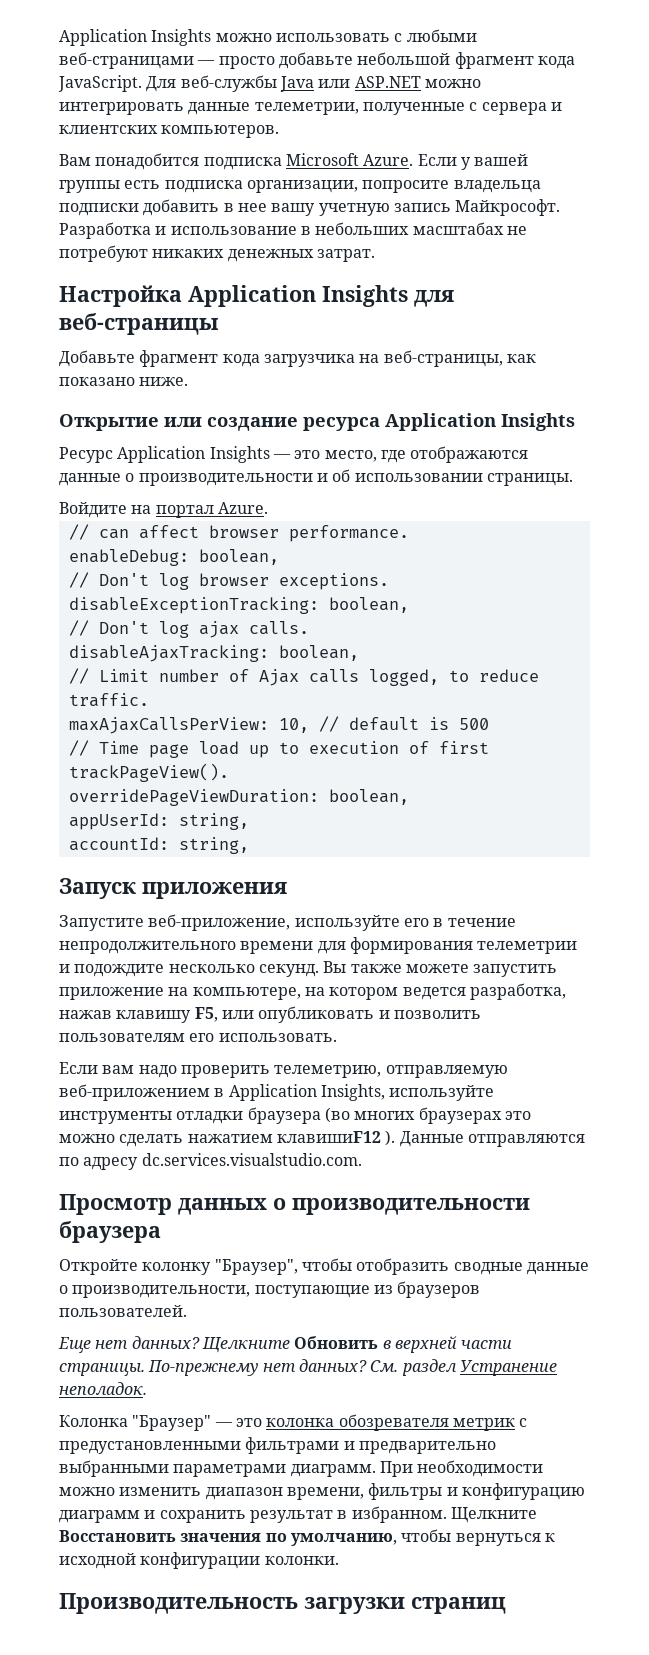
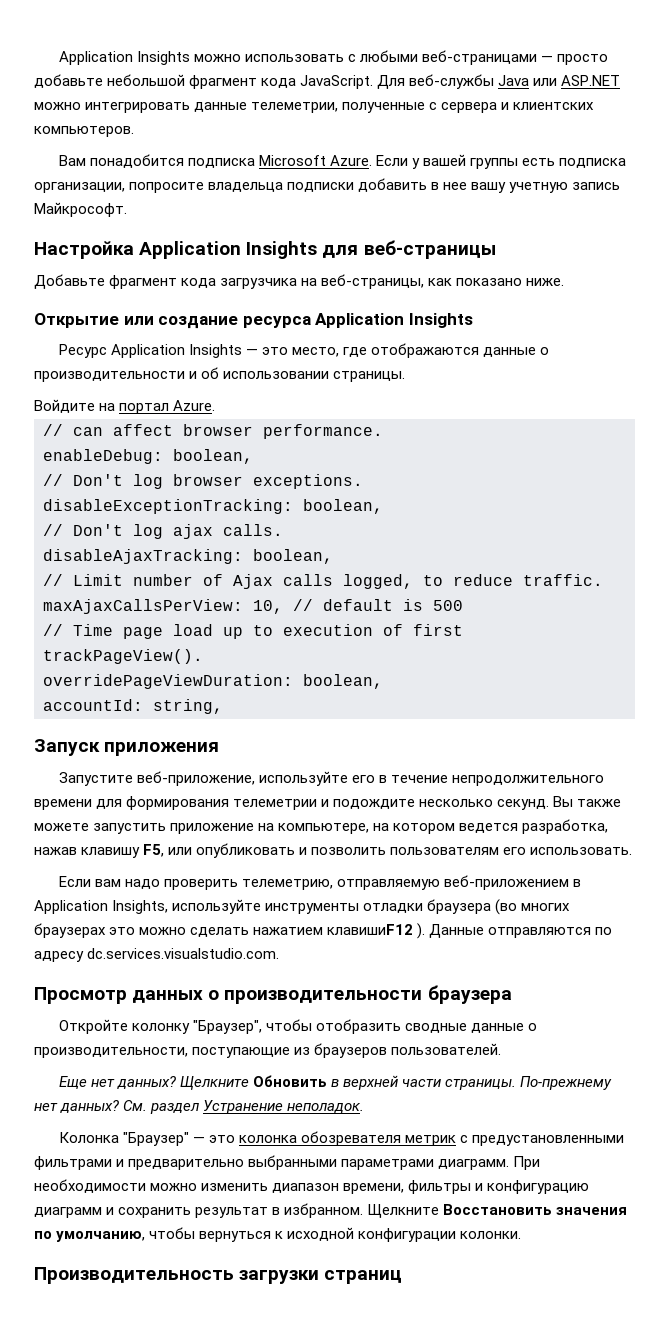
- Разработка и использование в небольших масштабах не потребуют никаких денежных затрат.
- appUserId: string,

